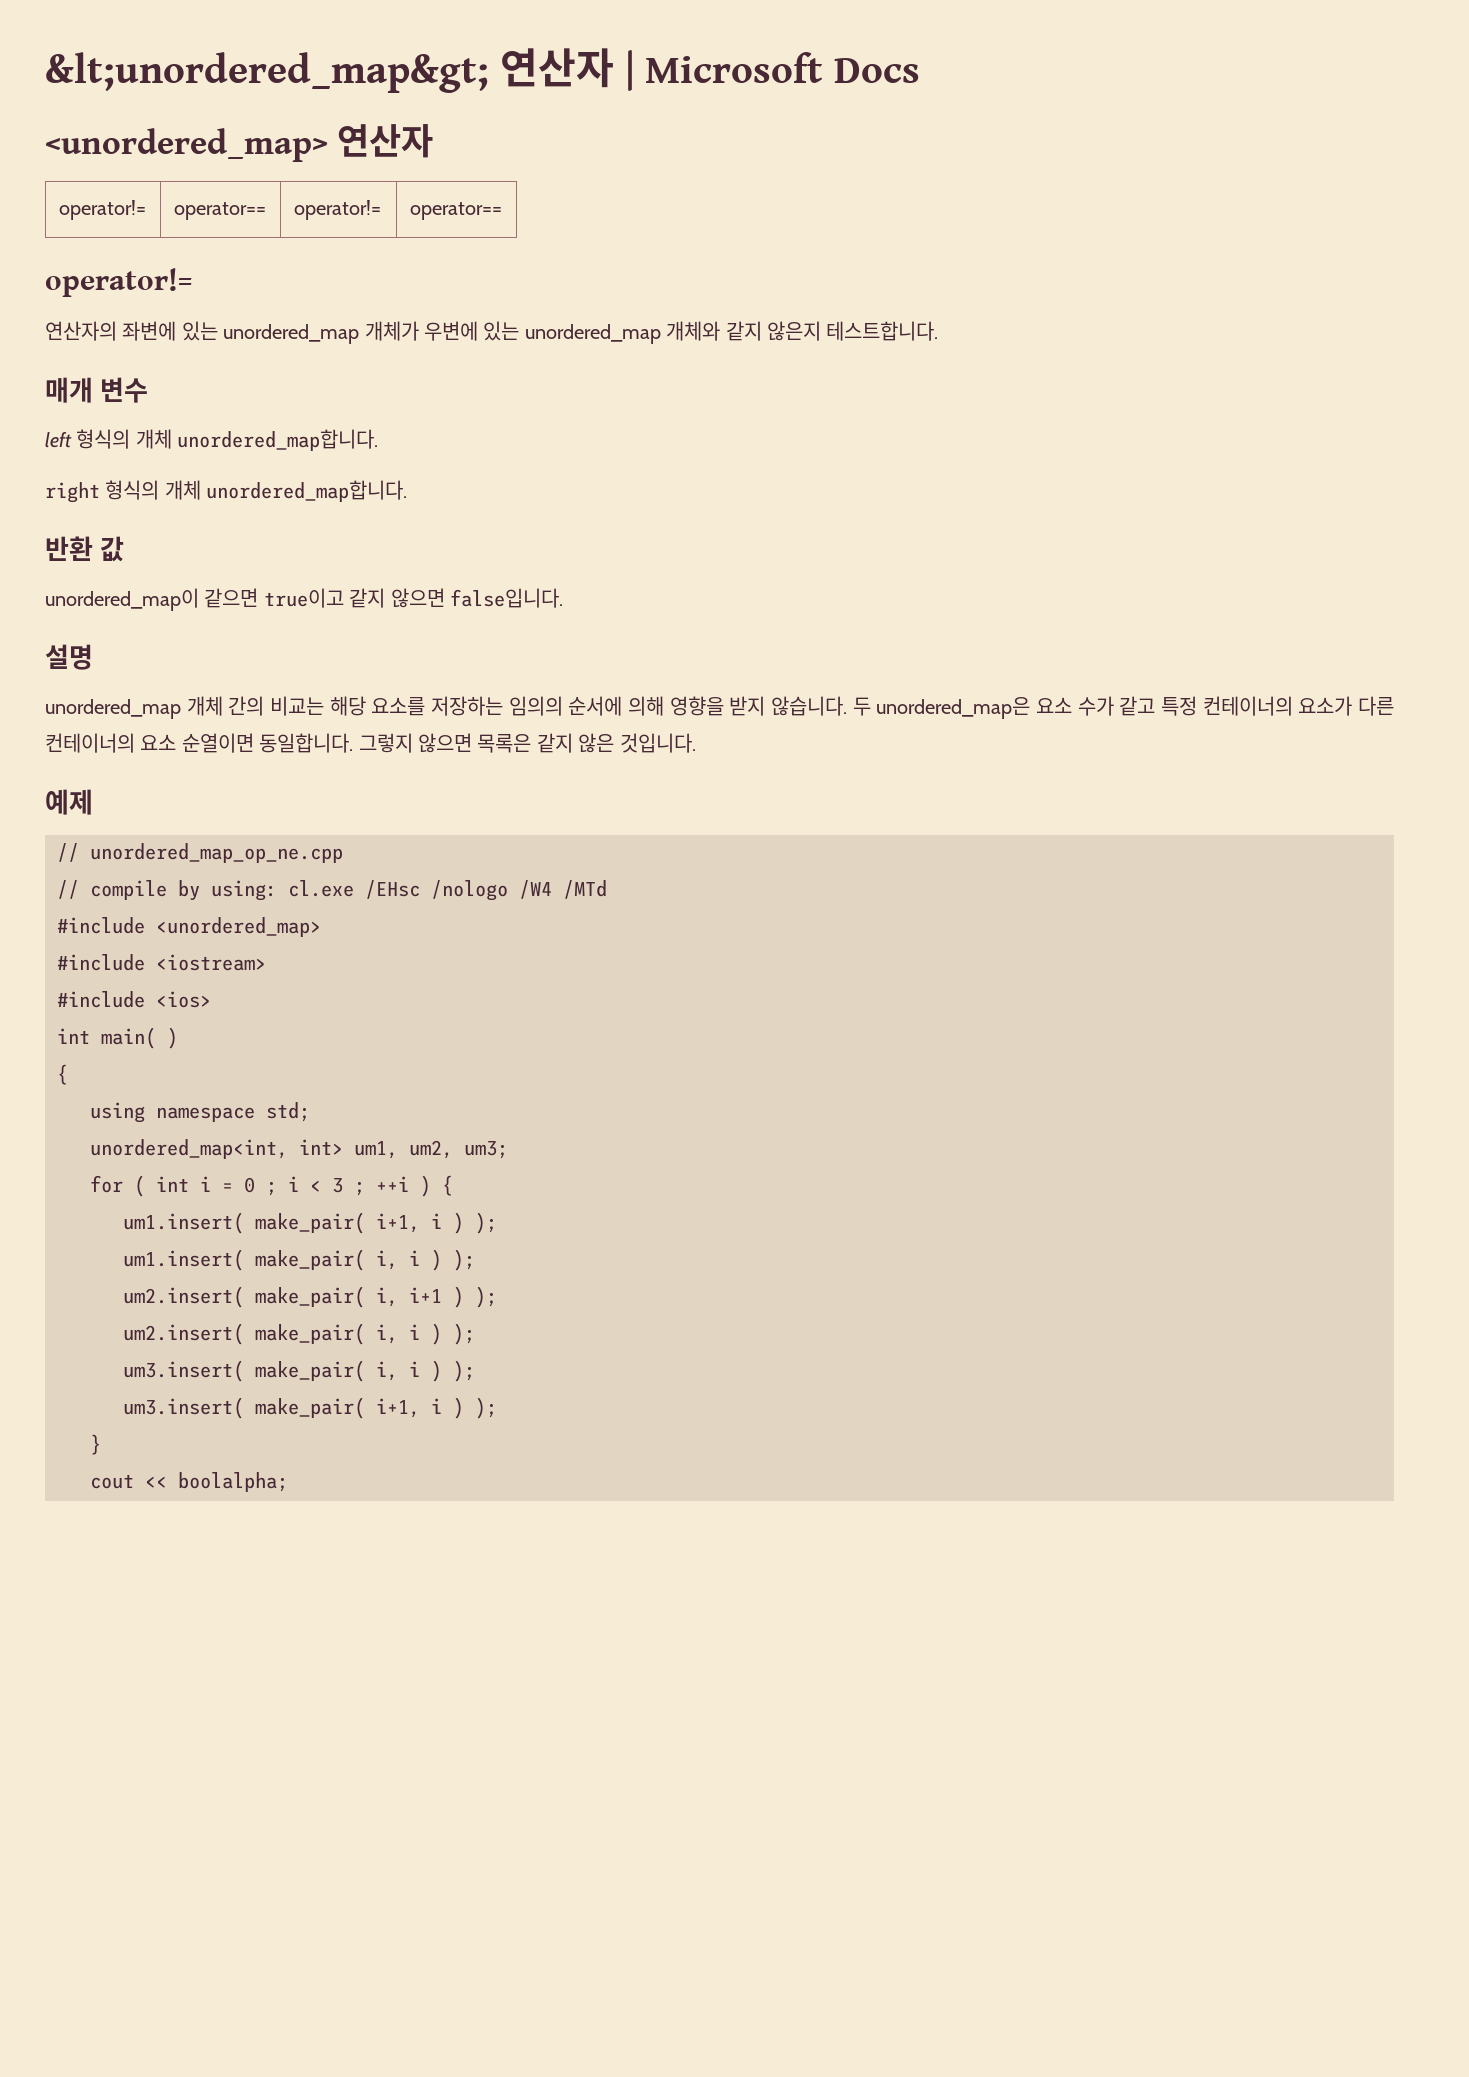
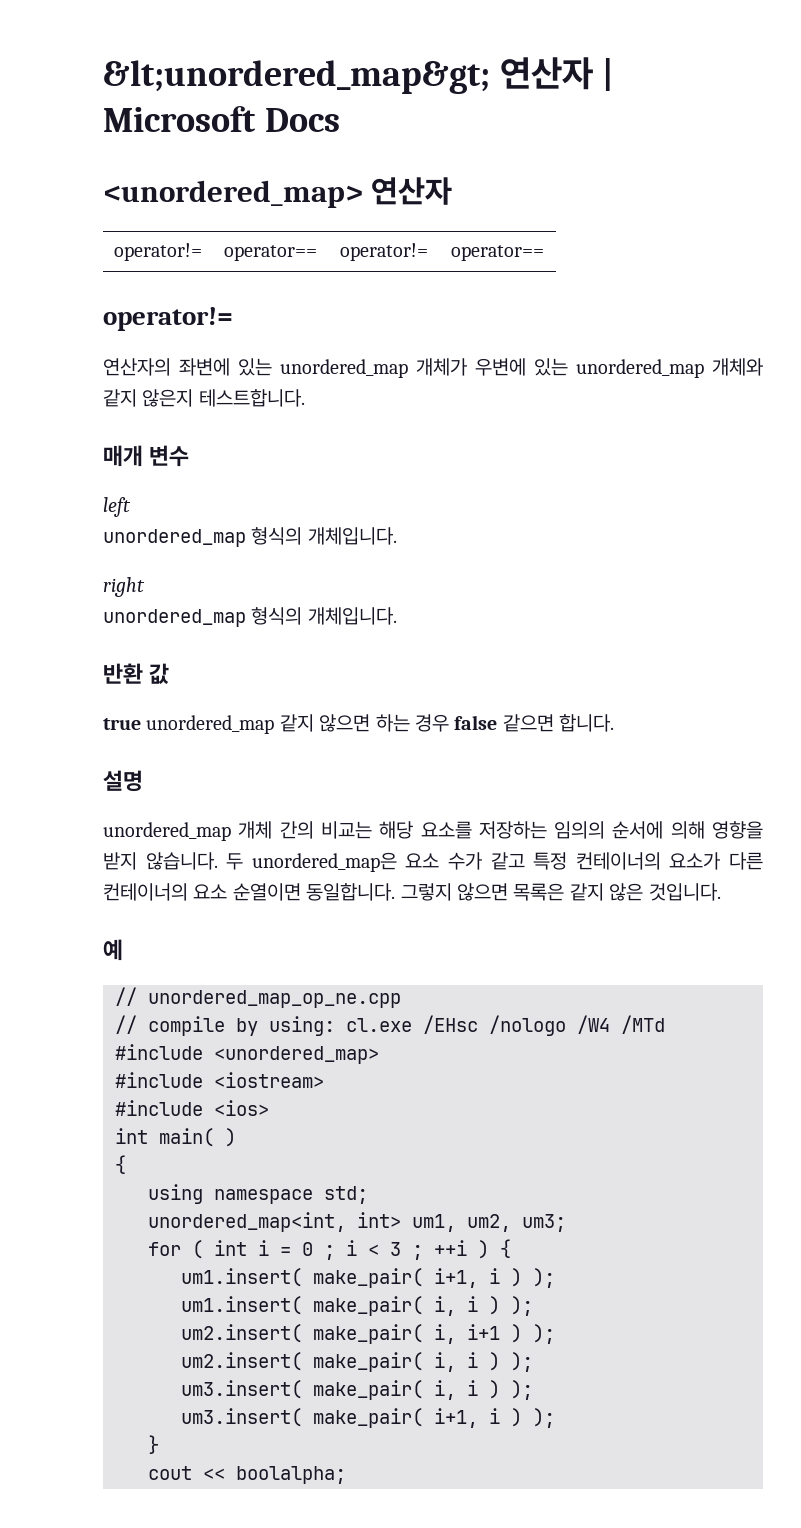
- left 형식의 개체 unordered_map합니다.
- right 형식의 개체 unordered_map합니다.
+ left
+ unordered_map 형식의 개체입니다.
+ right
+ unordered_map 형식의 개체입니다.
  반환 값
- unordered_map이 같으면 true이고 같지 않으면 false입니다.
+ true unordered_map 같지 않으면 하는 경우 false 같으면 합니다.
- 예제
+ 예

